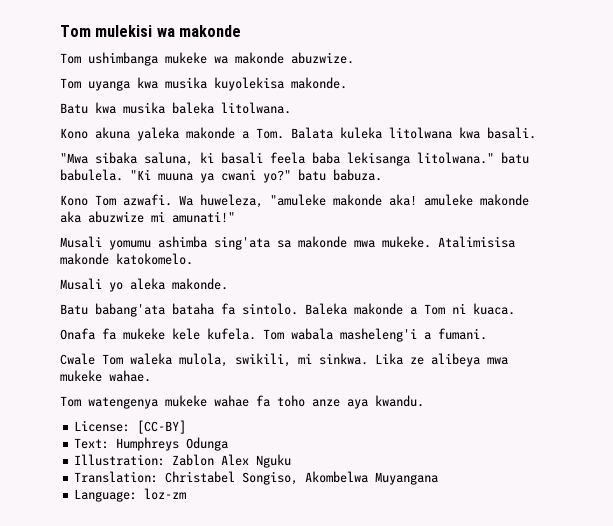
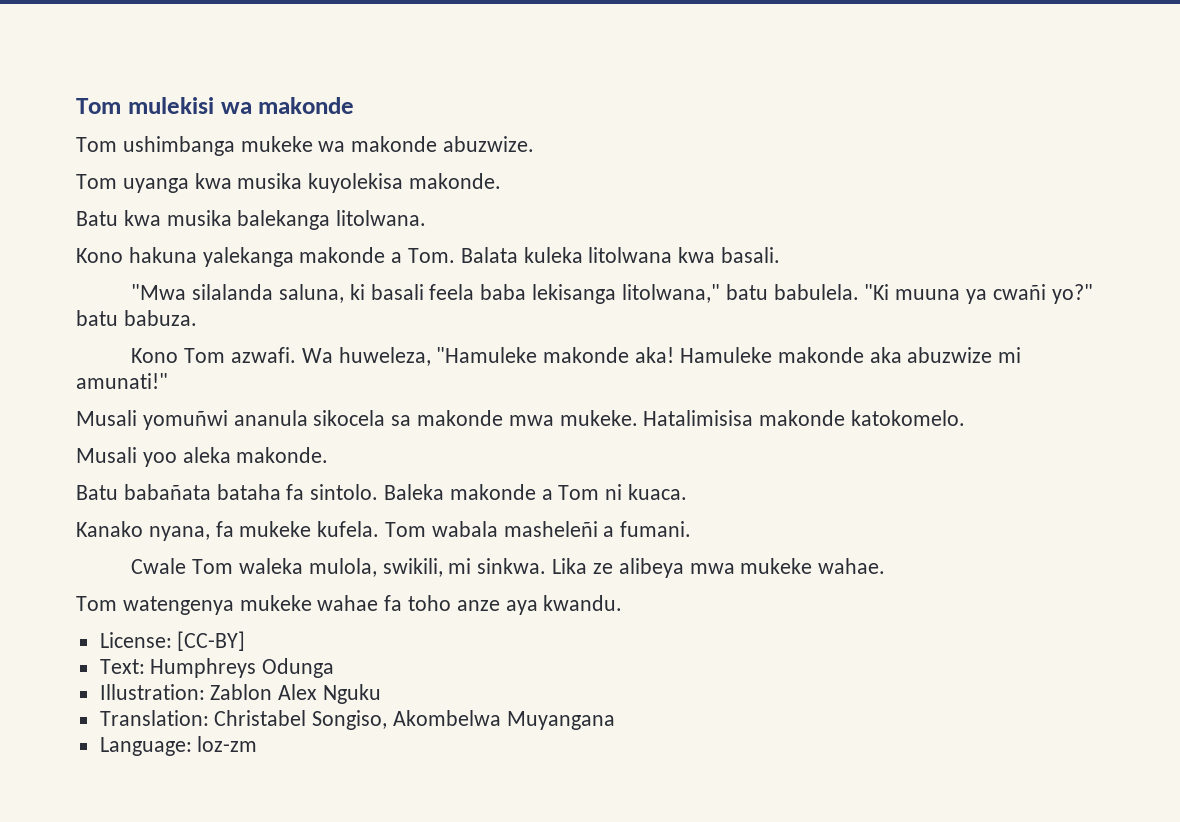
- Batu kwa musika baleka litolwana.
+ Batu kwa musika balekanga litolwana.
- Kono akuna yaleka makonde a Tom. Balata kuleka litolwana kwa basali.
+ Kono hakuna yalekanga makonde a Tom. Balata kuleka litolwana kwa basali.
- "Mwa sibaka saluna, ki basali feela baba lekisanga litolwana." batu babulela.
+ "Mwa silalanda saluna, ki basali feela baba lekisanga litolwana," batu babulela.
- "Ki muuna ya cwani yo?" batu babuza.
+ "Ki muuna ya cwañi yo?" batu babuza.
- Wa huweleza, "amuleke makonde aka! amuleke makonde aka abuzwize mi amunati!"
+ Wa huweleza, "Hamuleke makonde aka! Hamuleke makonde aka abuzwize mi amunati!"
- Musali yomumu ashimba sing'ata sa makonde mwa mukeke.
+ Musali yomuñwi ananula sikocela sa makonde mwa mukeke.
- Atalimisisa makonde katokomelo.
+ Hatalimisisa makonde katokomelo.
- Musali yo aleka makonde.
+ Musali yoo aleka makonde.
- Batu babang'ata bataha fa sintolo.
+ Batu babañata bataha fa sintolo.
- Onafa fa mukeke kele kufela.
+ Kanako nyana, fa mukeke kufela.
- Tom wabala masheleng'i a fumani.
+ Tom wabala masheleñi a fumani.

